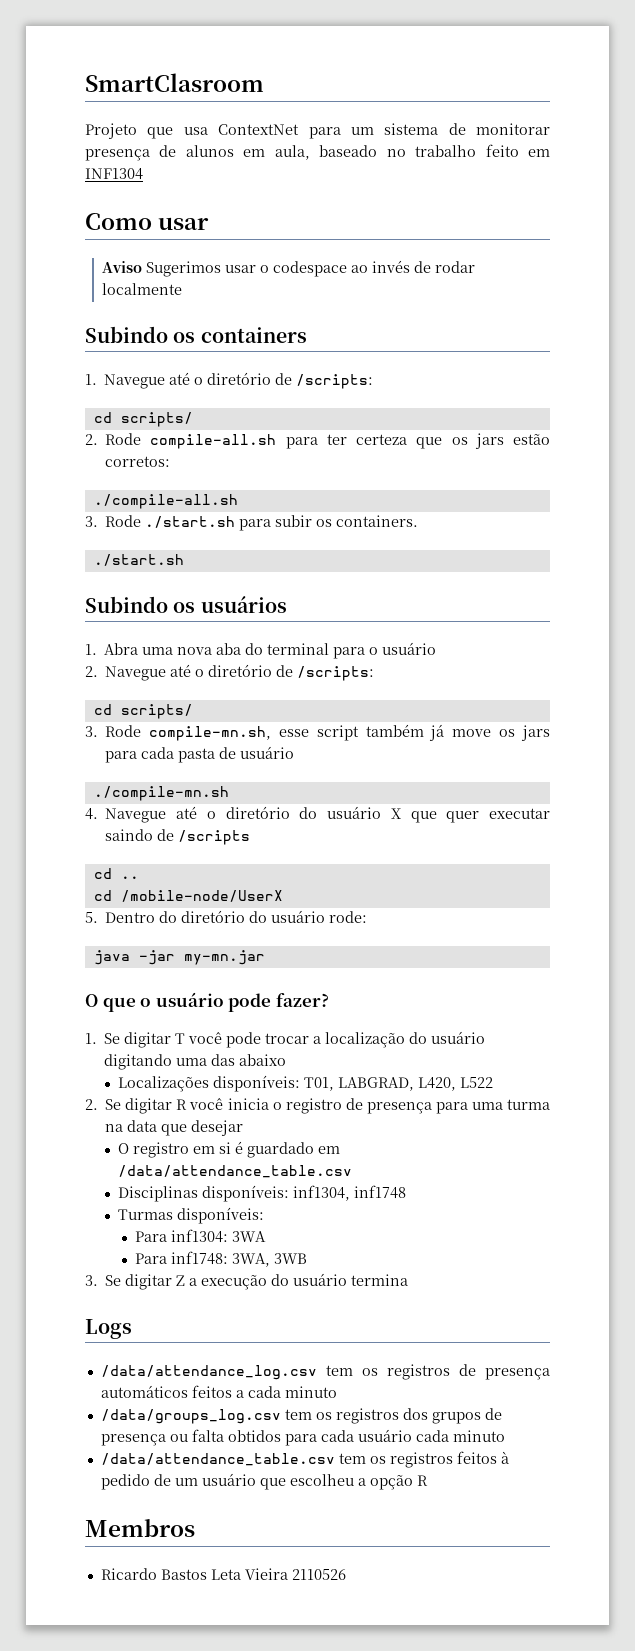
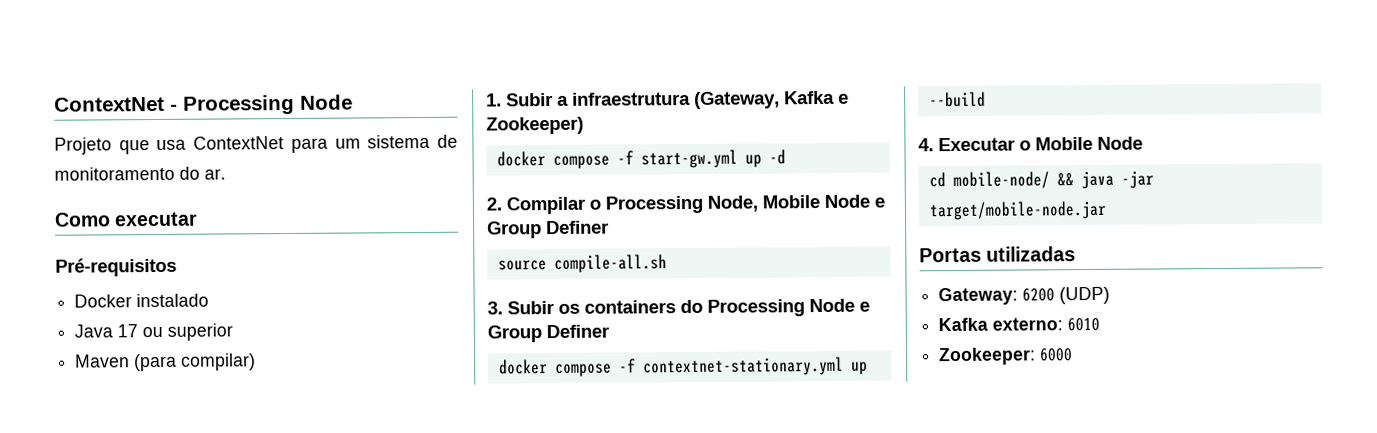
- SmartClasroom
+ ContextNet - Processing Node
- Projeto que usa ContextNet para um sistema de monitorar presença de alunos em aula, baseado no trabalho feito em INF1304
- Como usar
- Aviso Sugerimos usar o codespace ao invés de rodar localmente
- Subindo os containers
- 1. Navegue até o diretório de /scripts:
- cd scripts/
- 2. Rode compile-all.sh para ter certeza que os jars estão corretos:
- ./compile-all.sh
- 3. Rode ./start.sh para subir os containers.
- ./start.sh
- Subindo os usuários
- 1. Abra uma nova aba do terminal para o usuário
- 2. Navegue até o diretório de /scripts:
- cd scripts/
- 3. Rode compile-mn.sh, esse script também já move os jars para cada pasta de usuário
- ./compile-mn.sh
- 4. Navegue até o diretório do usuário X que quer executar saindo de /scripts
- cd ..
- cd /mobile-node/UserX
- 5. Dentro do diretório do usuário rode:
- java -jar my-mn.jar
- O que o usuário pode fazer?
- 1. Se digitar T você pode trocar a localização do usuário digitando uma das abaixo
- Localizações disponíveis: T01, LABGRAD, L420, L522
- 2. Se digitar R você inicia o registro de presença para uma turma na data que desejar
- O registro em si é guardado em /data/attendance_table.csv
- Disciplinas disponíveis: inf1304, inf1748
- Turmas disponíveis:
- Para inf1304: 3WA
- Para inf1748: 3WA, 3WB
- 3. Se digitar Z a execução do usuário termina
- Logs
- /data/attendance_log.csv tem os registros de presença automáticos feitos a cada minuto
- /data/groups_log.csv tem os registros dos grupos de presença ou falta obtidos para cada usuário cada minuto
- /data/attendance_table.csv tem os registros feitos à pedido de um usuário que escolheu a opção R
- Membros
- Ricardo Bastos Leta Vieira 2110526
+ Projeto que usa ContextNet para um sistema de monitoramento do ar.
+ Como executar
+ Pré-requisitos
+ Docker instalado
+ Java 17 ou superior
+ Maven (para compilar)
+ 1. Subir a infraestrutura (Gateway, Kafka e Zookeeper)
+ docker compose -f start-gw.yml up -d
+ 2. Compilar o Processing Node, Mobile Node e Group Definer
+ source compile-all.sh
+ 3. Subir os containers do Processing Node e Group Definer
+ docker compose -f contextnet-stationary.yml up --build
+ 4. Executar o Mobile Node
+ cd mobile-node/ && java -jar target/mobile-node.jar
+ Portas utilizadas
+ Gateway: 6200 (UDP)
+ Kafka externo: 6010
+ Zookeeper: 6000

